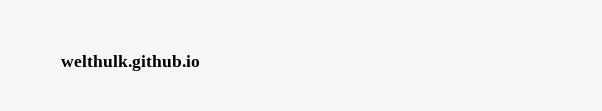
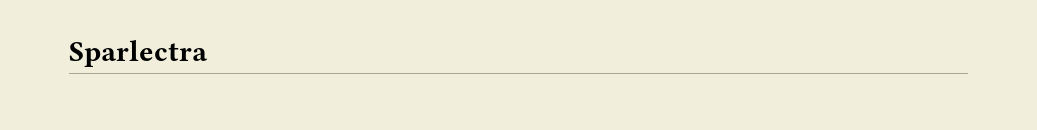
- welthulk.github.io
+ Sparlectra

